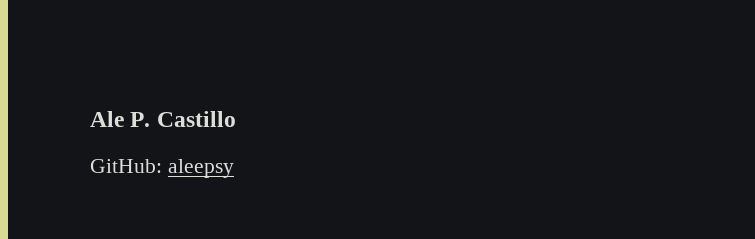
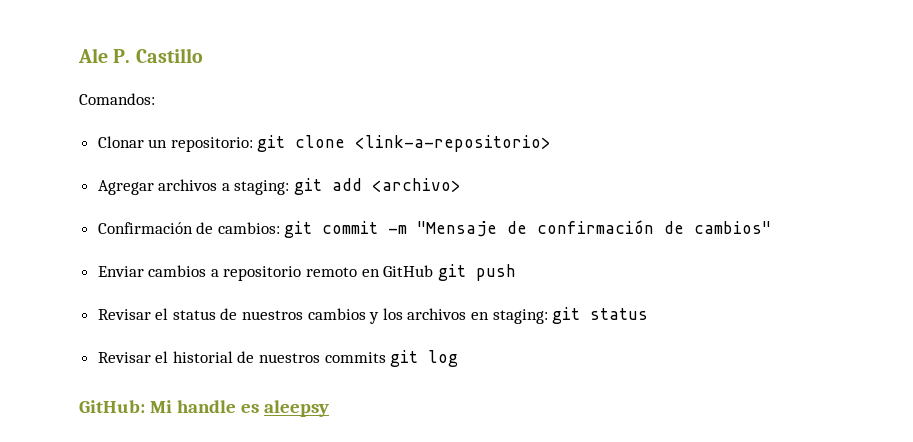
- GitHub: aleepsy
+ Comandos:
+ Clonar un repositorio: git clone <link-a-repositorio>
+ Agregar archivos a staging: git add <archivo>
+ Confirmación de cambios: git commit -m "Mensaje de confirmación de cambios"
+ Enviar cambios a repositorio remoto en GitHub git push
+ Revisar el status de nuestros cambios y los archivos en staging: git status
+ Revisar el historial de nuestros commits git log
+ GitHub: Mi handle es aleepsy

